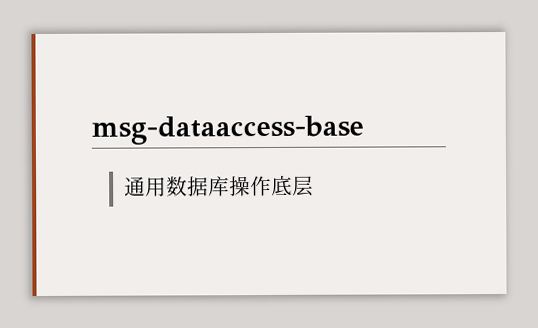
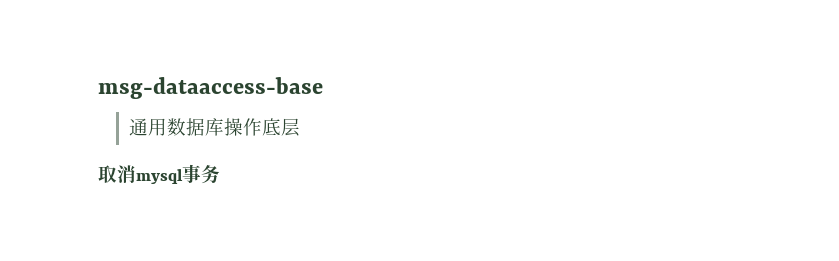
+ 取消mysql事务

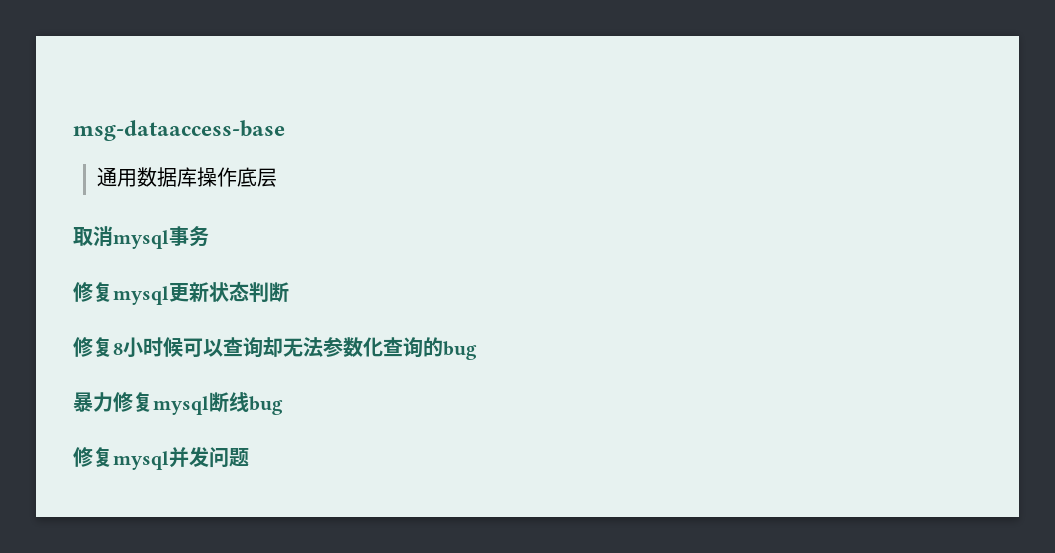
+ 修复mysql更新状态判断
+ 修复8小时候可以查询却无法参数化查询的bug
+ 暴力修复mysql断线bug
+ 修复mysql并发问题

